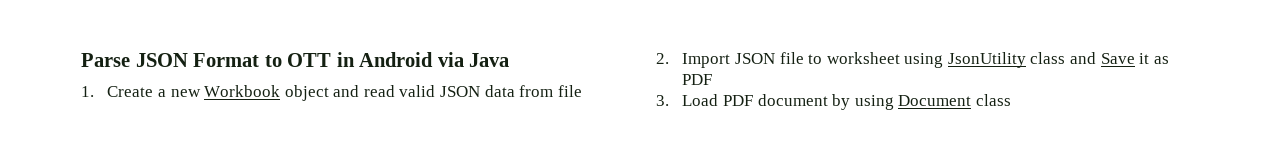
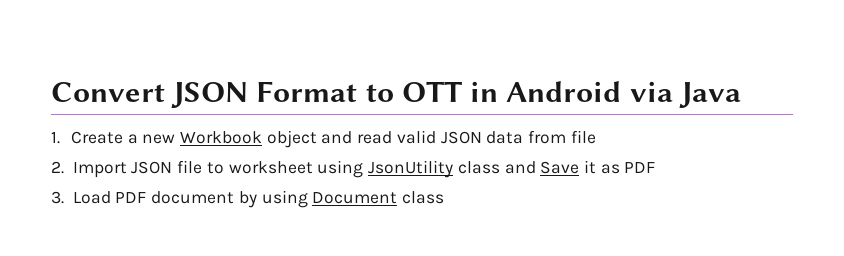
- Parse JSON Format to OTT in Android via Java
+ Convert JSON Format to OTT in Android via Java

